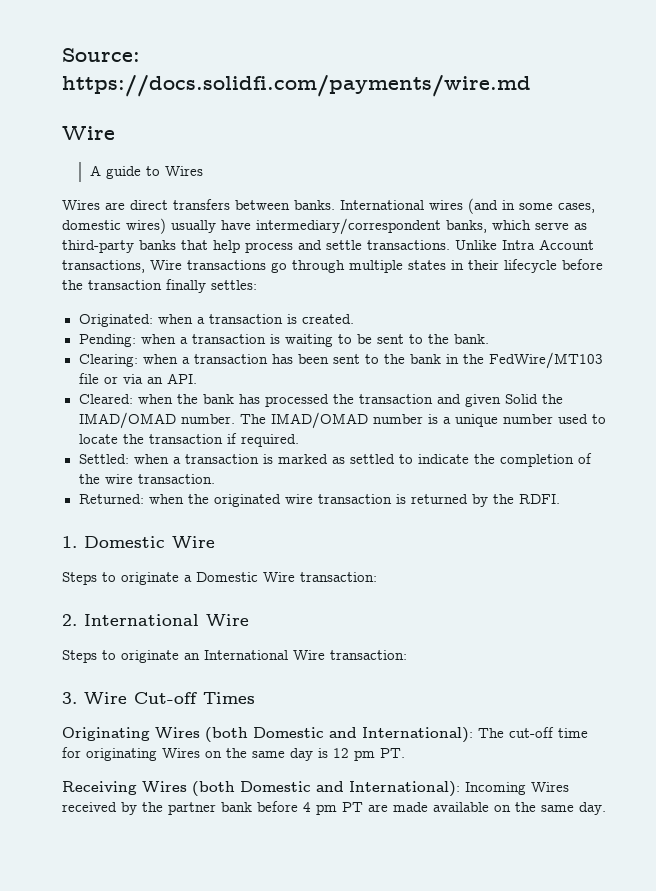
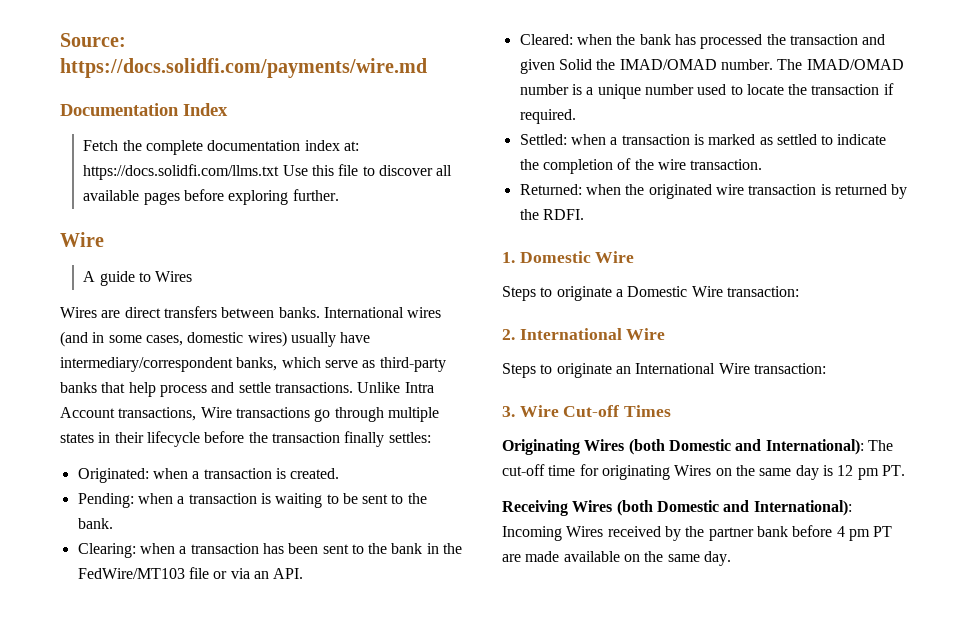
+ Documentation Index
+ Fetch the complete documentation index at: https://docs.solidfi.com/llms.txt Use this file to discover all available pages before exploring further.

